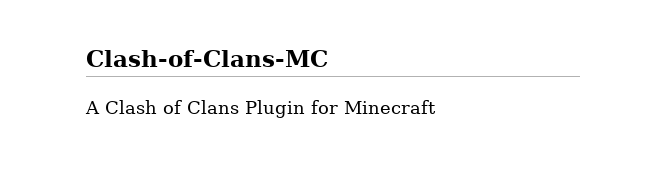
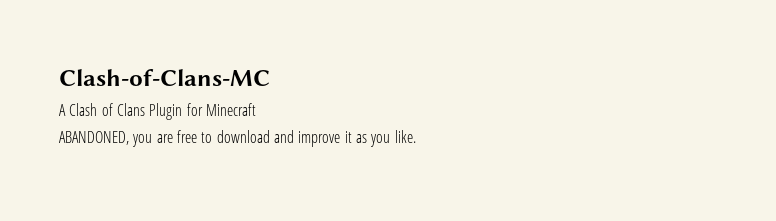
+ ABANDONED, you are free to download and improve it as you like.

